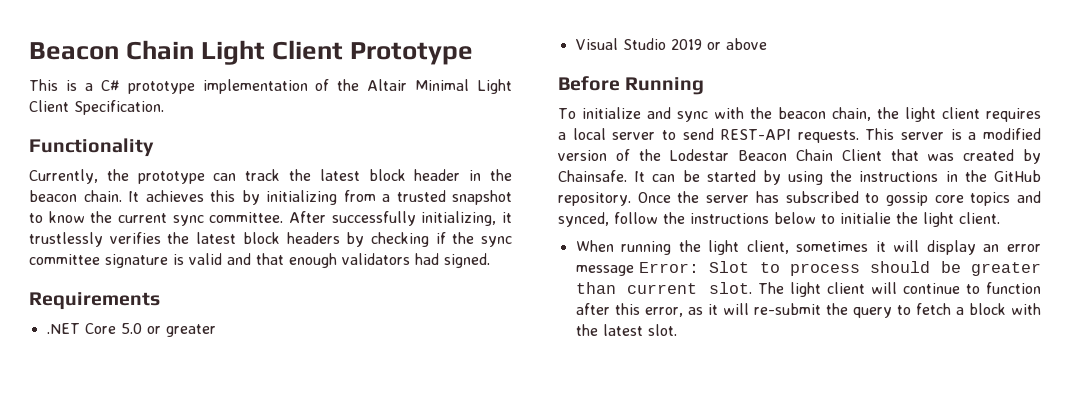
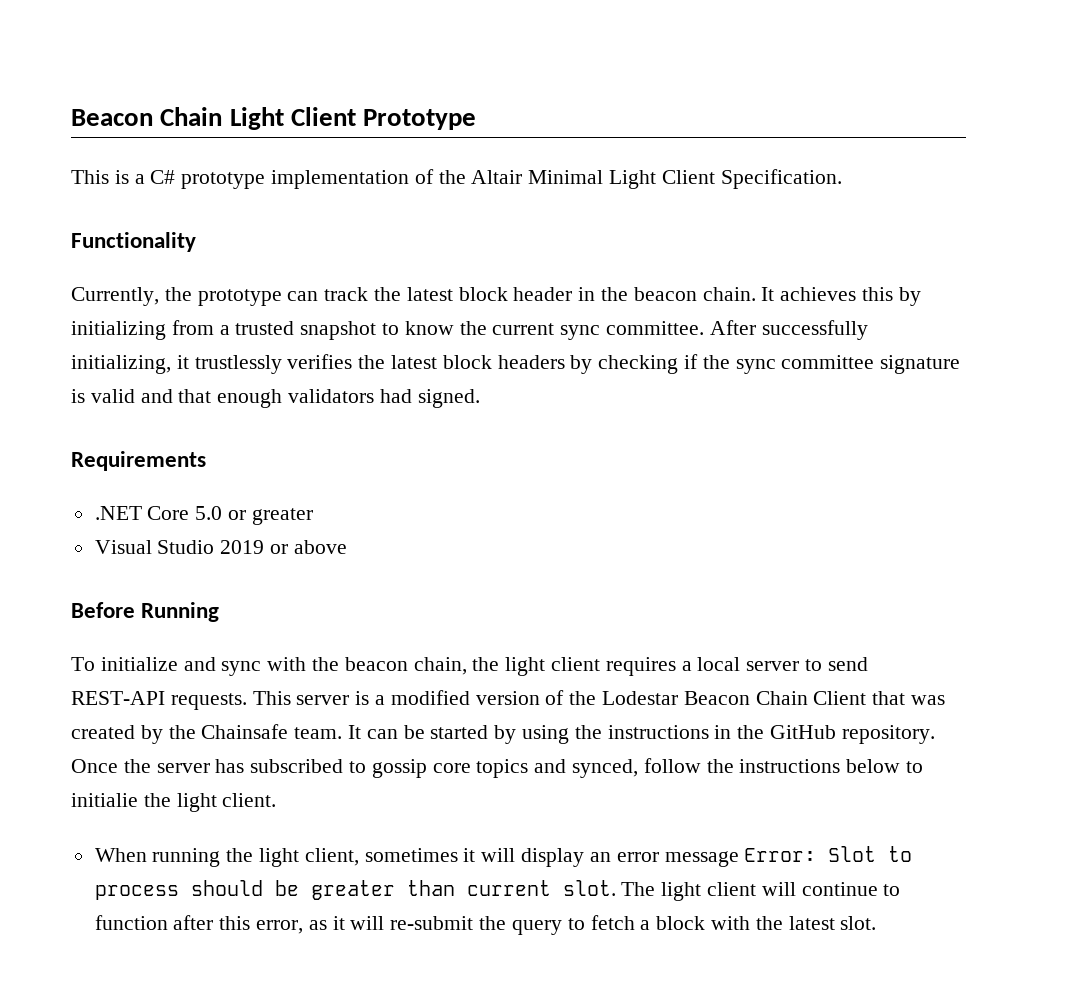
- This server is a modified version of the Lodestar Beacon Chain Client that was created by Chainsafe.
+ This server is a modified version of the Lodestar Beacon Chain Client that was created by the Chainsafe team.

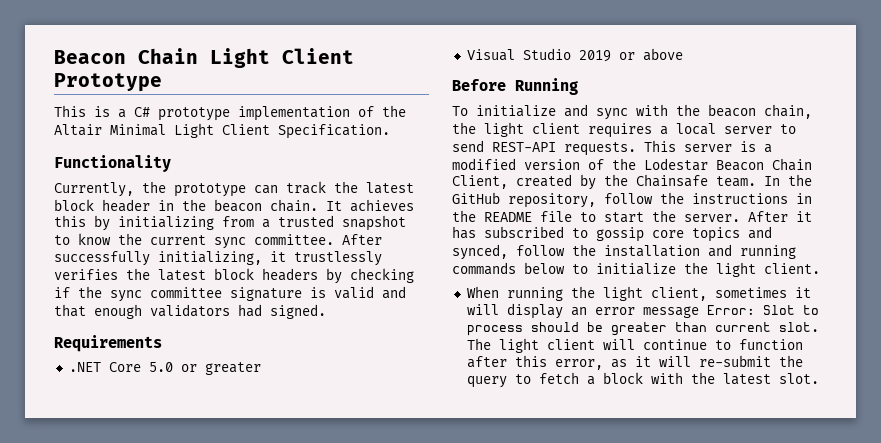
- This server is a modified version of the Lodestar Beacon Chain Client that was created by the Chainsafe team.
+ This server is a modified version of the Lodestar Beacon Chain Client, created by the Chainsafe team.
- It can be started by using the instructions in the GitHub repository. Once the server has subscribed to gossip core topics and synced, follow the instructions below to initialie the light client.
+ In the GitHub repository, follow the instructions in the README file to start the server. After it has subscribed to gossip core topics and synced, follow the installation and running commands below to initialize the light client.

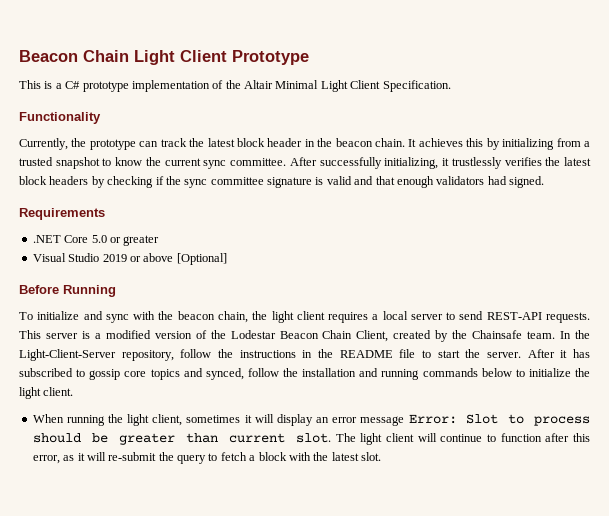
- Visual Studio 2019 or above
+ Visual Studio 2019 or above [Optional]
- In the GitHub repository, follow the instructions in the README file to start the server.
+ In the Light-Client-Server repository, follow the instructions in the README file to start the server.

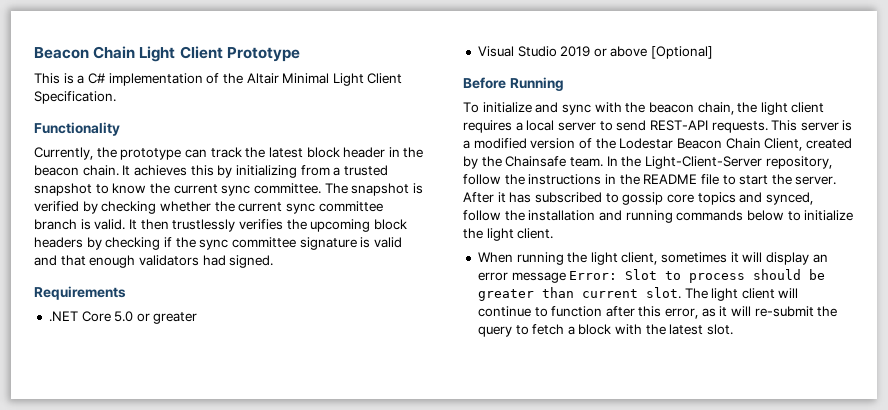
- This is a C# prototype implementation of the Altair Minimal Light Client Specification.
+ This is a C# implementation of the Altair Minimal Light Client Specification.
- After successfully initializing, it trustlessly verifies the latest block headers by checking if the sync committee signature is valid and that enough validators had signed.
+ The snapshot is verified by checking whether the current sync committee branch is valid. It then trustlessly verifies the upcoming block headers by checking if the sync committee signature is valid and that enough validators had signed.

